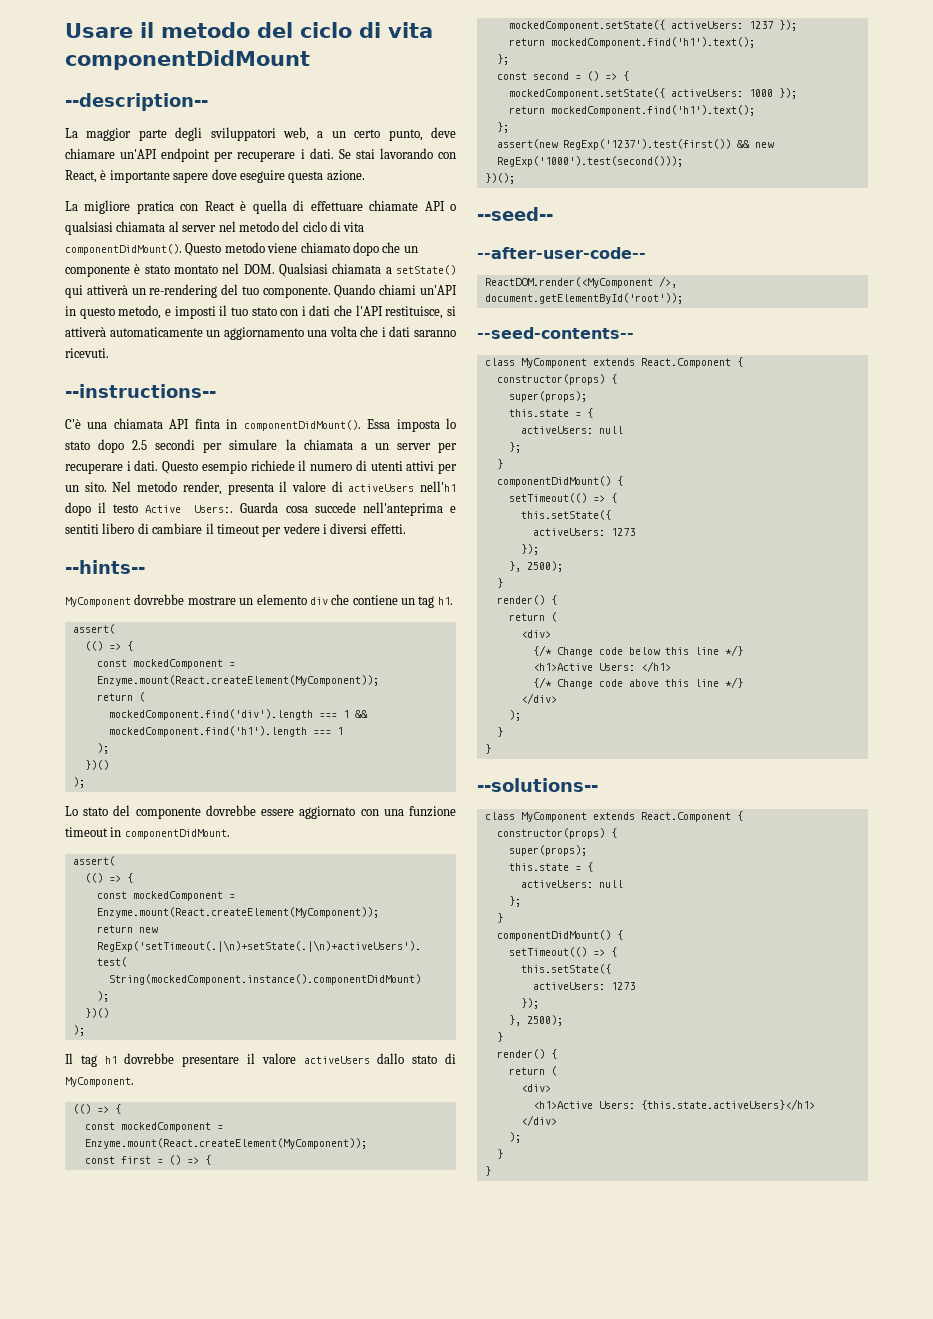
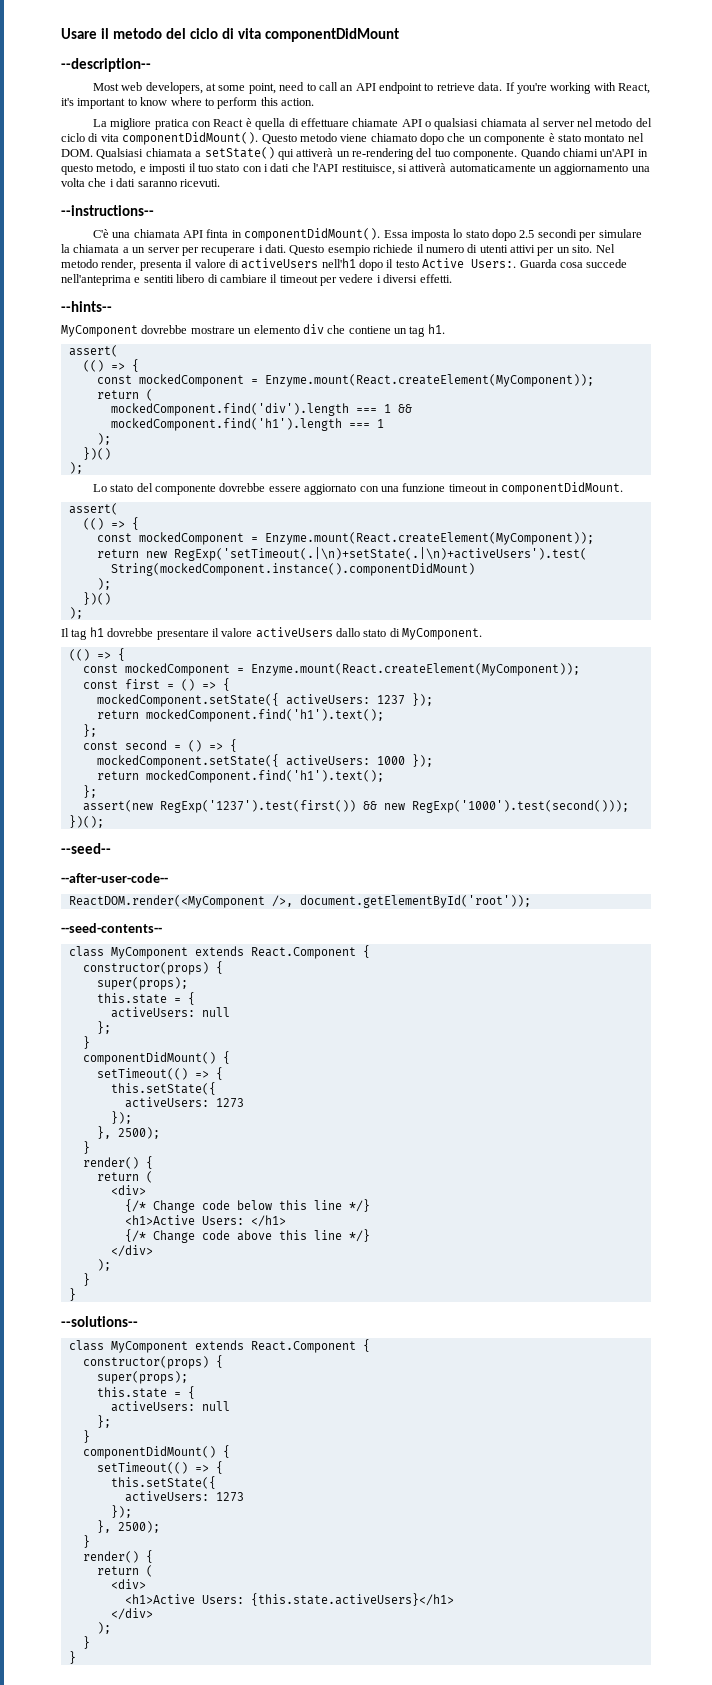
- La maggior parte degli sviluppatori web, a un certo punto, deve chiamare un'API endpoint per recuperare i dati. Se stai lavorando con React, è importante sapere dove eseguire questa azione.
+ Most web developers, at some point, need to call an API endpoint to retrieve data. If you're working with React, it's important to know where to perform this action.

